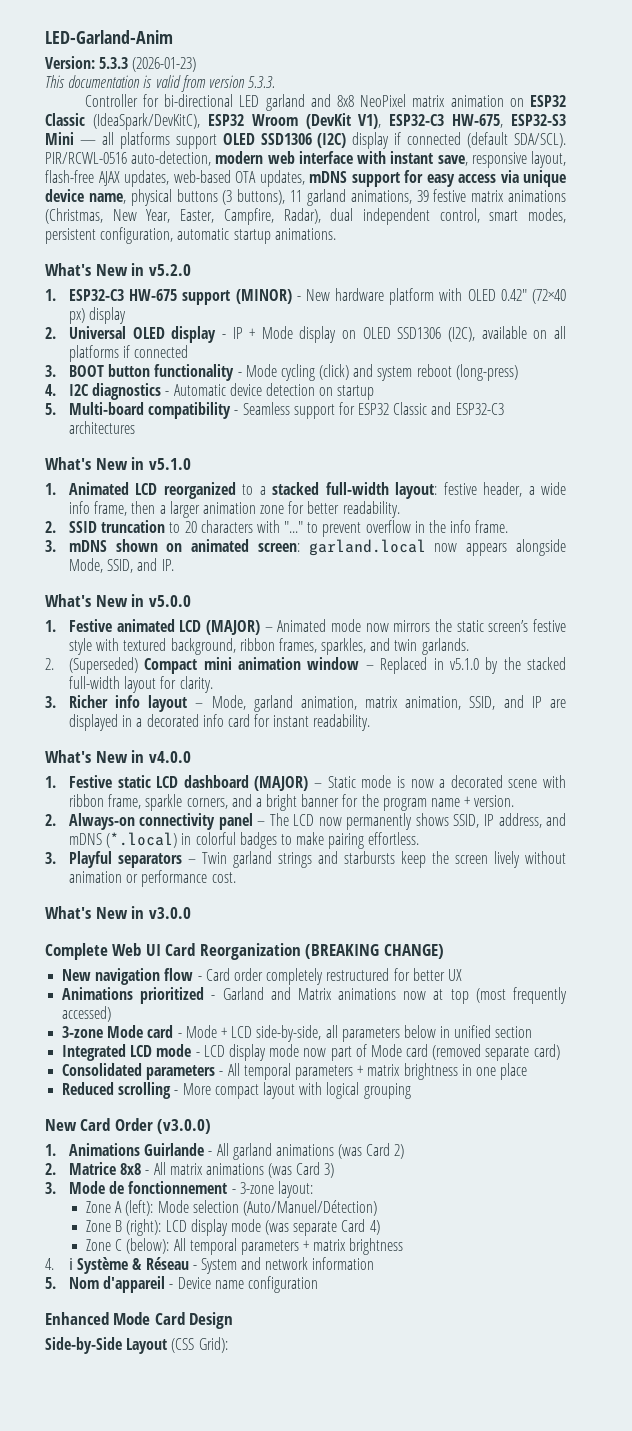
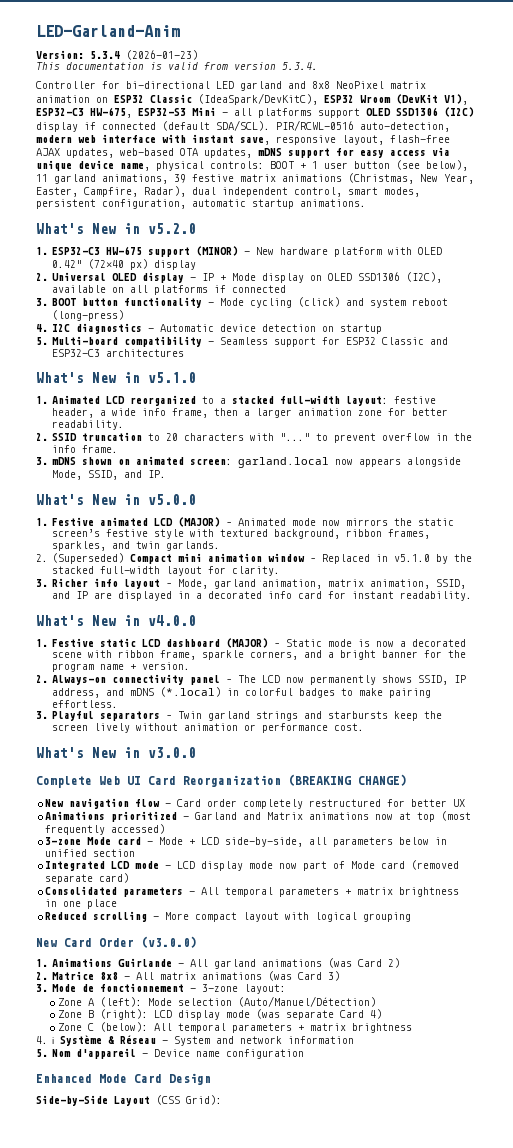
- Version: 5.3.3 (2026-01-23)
+ Version: 5.3.4 (2026-01-23)
- This documentation is valid from version 5.3.3.
+ This documentation is valid from version 5.3.4.
- PIR/RCWL-0516 auto-detection, modern web interface with instant save, responsive layout, flash-free AJAX updates, web-based OTA updates, mDNS support for easy access via unique device name, physical buttons (3 buttons), 11 garland animations, 39 festive matrix animations (Christmas, New Year, Easter, Campfire, Radar), dual independent control, smart modes, persistent configuration, automatic startup animations.
+ PIR/RCWL-0516 auto-detection, modern web interface with instant save, responsive layout, flash-free AJAX updates, web-based OTA updates, mDNS support for easy access via unique device name, physical controls: BOOT + 1 user button (see below), 11 garland animations, 39 festive matrix animations (Christmas, New Year, Easter, Campfire, Radar), dual independent control, smart modes, persistent configuration, automatic startup animations.

